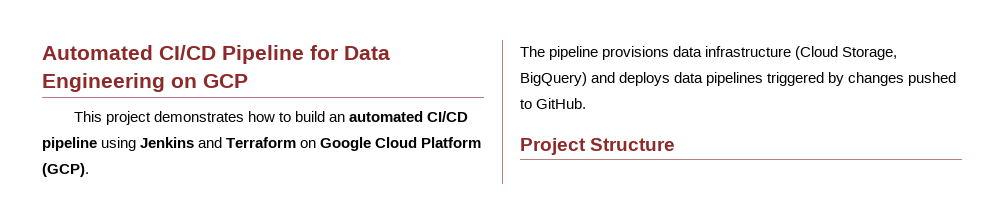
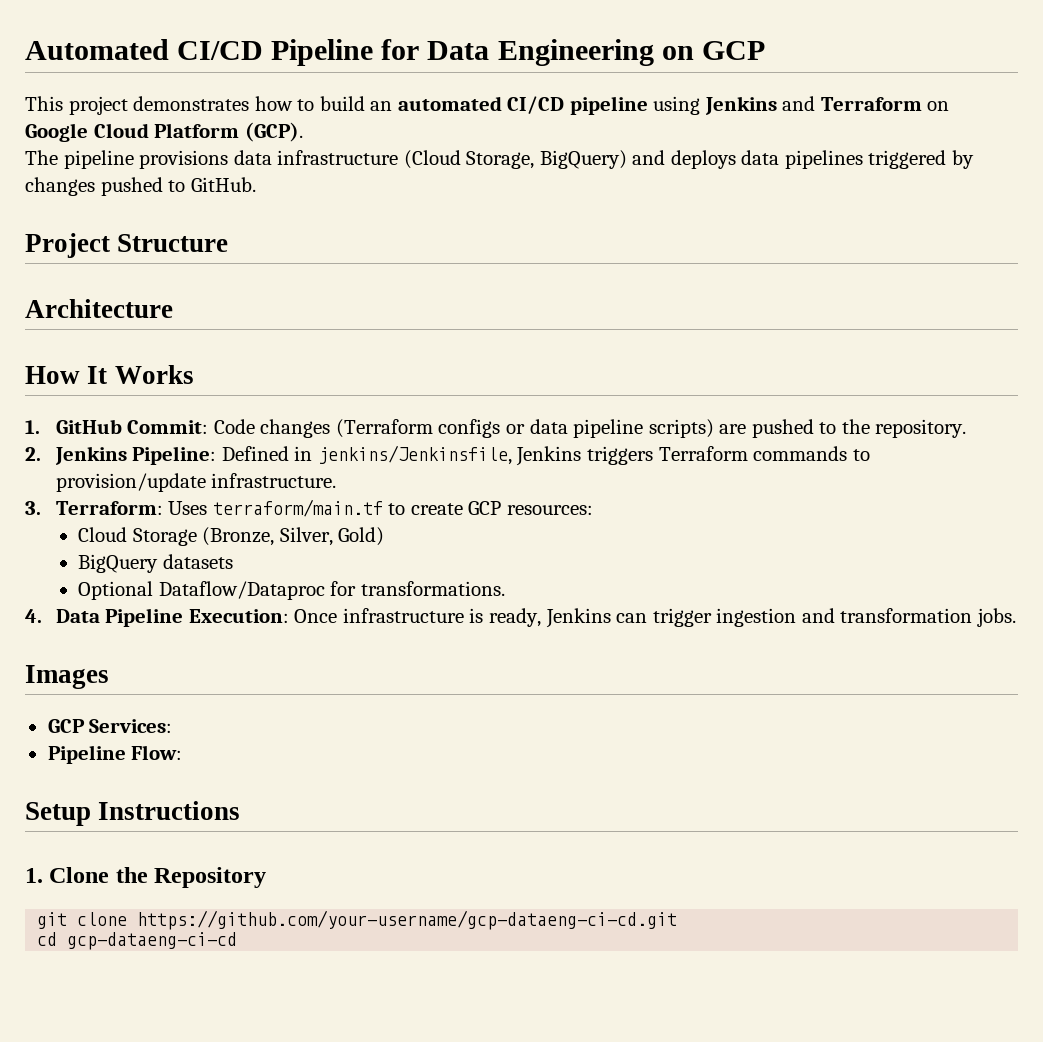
+ Architecture
+ How It Works
+ 1. GitHub Commit: Code changes (Terraform configs or data pipeline scripts) are pushed to the repository.
+ 2. Jenkins Pipeline: Defined in jenkins/Jenkinsfile, Jenkins triggers Terraform commands to provision/update infrastructure.
+ 3. Terraform: Uses terraform/main.tf to create GCP resources:
+ Cloud Storage (Bronze, Silver, Gold)
+ BigQuery datasets
+ Optional Dataflow/Dataproc for transformations.
+ 4. Data Pipeline Execution: Once infrastructure is ready, Jenkins can trigger ingestion and transformation jobs.
+ Images
+ GCP Services:
+ Pipeline Flow:
+ Setup Instructions
+ 1. Clone the Repository
+ git clone https://github.com/your-username/gcp-dataeng-ci-cd.git
+ cd gcp-dataeng-ci-cd

